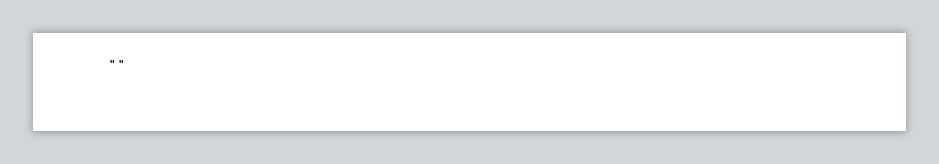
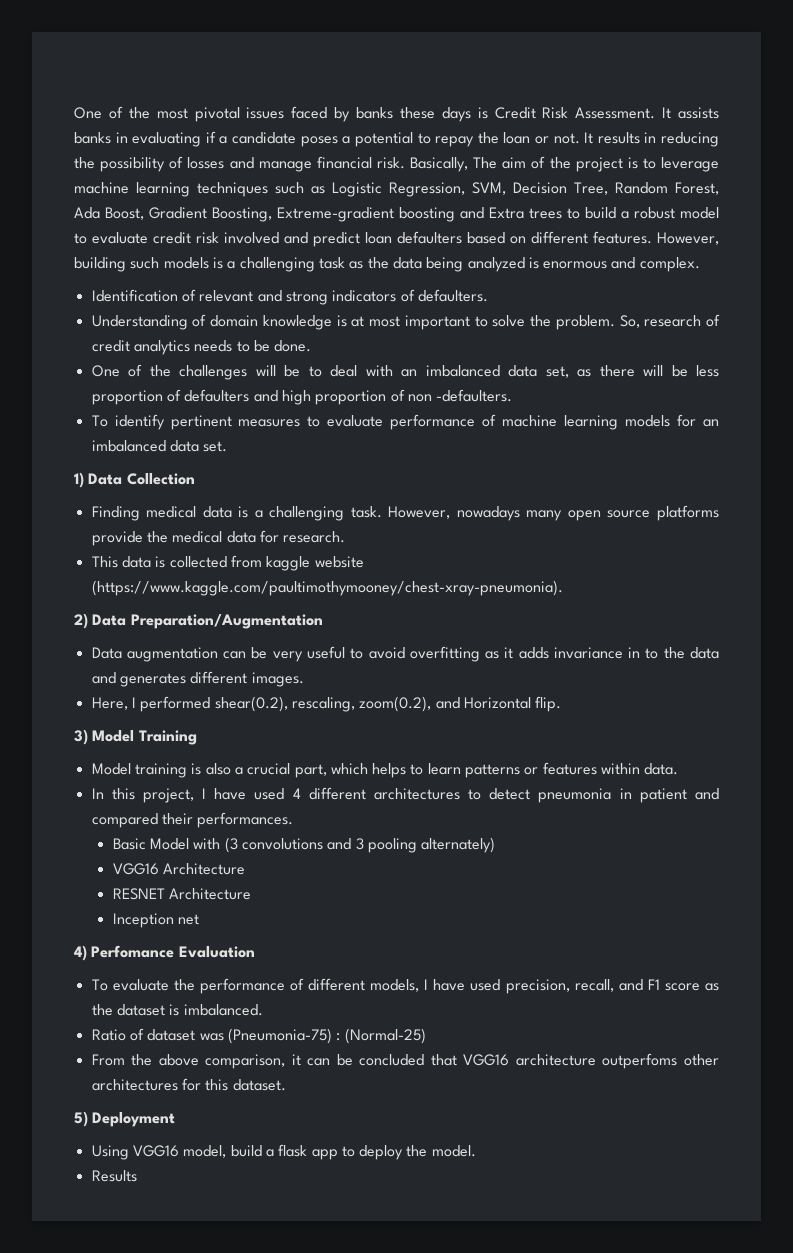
- " "
+ One of the most pivotal issues faced by banks these days is Credit Risk Assessment. It assists banks in evaluating if a candidate poses a potential to repay the loan or not. It results in reducing the possibility of losses and manage financial risk. Basically, The aim of the project is to leverage machine learning techniques such as Logistic Regression, SVM, Decision Tree, Random Forest, Ada Boost, Gradient Boosting, Extreme-gradient boosting and Extra trees to build a robust model to evaluate credit risk involved and predict loan defaulters based on different features. However, building such models is a challenging task as the data being analyzed is enormous and complex.
+ Identification of relevant and strong indicators of defaulters.
+ Understanding of domain knowledge is at most important to solve the problem. So, research of credit analytics needs to be done.
+ One of the challenges will be to deal with an imbalanced data set, as there will be less proportion of defaulters and high proportion of non -defaulters.
+ To identify pertinent measures to evaluate performance of machine learning models for an imbalanced data set.
+ 1) Data Collection
+ Finding medical data is a challenging task. However, nowadays many open source platforms provide the medical data for research.
+ This data is collected from kaggle website (https://www.kaggle.com/paultimothymooney/chest-xray-pneumonia).
+ 2) Data Preparation/Augmentation
+ Data augmentation can be very useful to avoid overfitting as it adds invariance in to the data and generates different images.
+ Here, I performed shear(0.2), rescaling, zoom(0.2), and Horizontal flip.
+ 3) Model Training
+ Model training is also a crucial part, which helps to learn patterns or features within data.
+ In this project, I have used 4 different architectures to detect pneumonia in patient and compared their performances.
+ Basic Model with (3 convolutions and 3 pooling alternately)
+ VGG16 Architecture
+ RESNET Architecture
+ Inception net
+ 4) Perfomance Evaluation
+ To evaluate the performance of different models, I have used precision, recall, and F1 score as the dataset is imbalanced.
+ Ratio of dataset was (Pneumonia-75) : (Normal-25)
+ From the above comparison, it can be concluded that VGG16 architecture outperfoms other architectures for this dataset.
+ 5) Deployment
+ Using VGG16 model, build a flask app to deploy the model.
+ Results

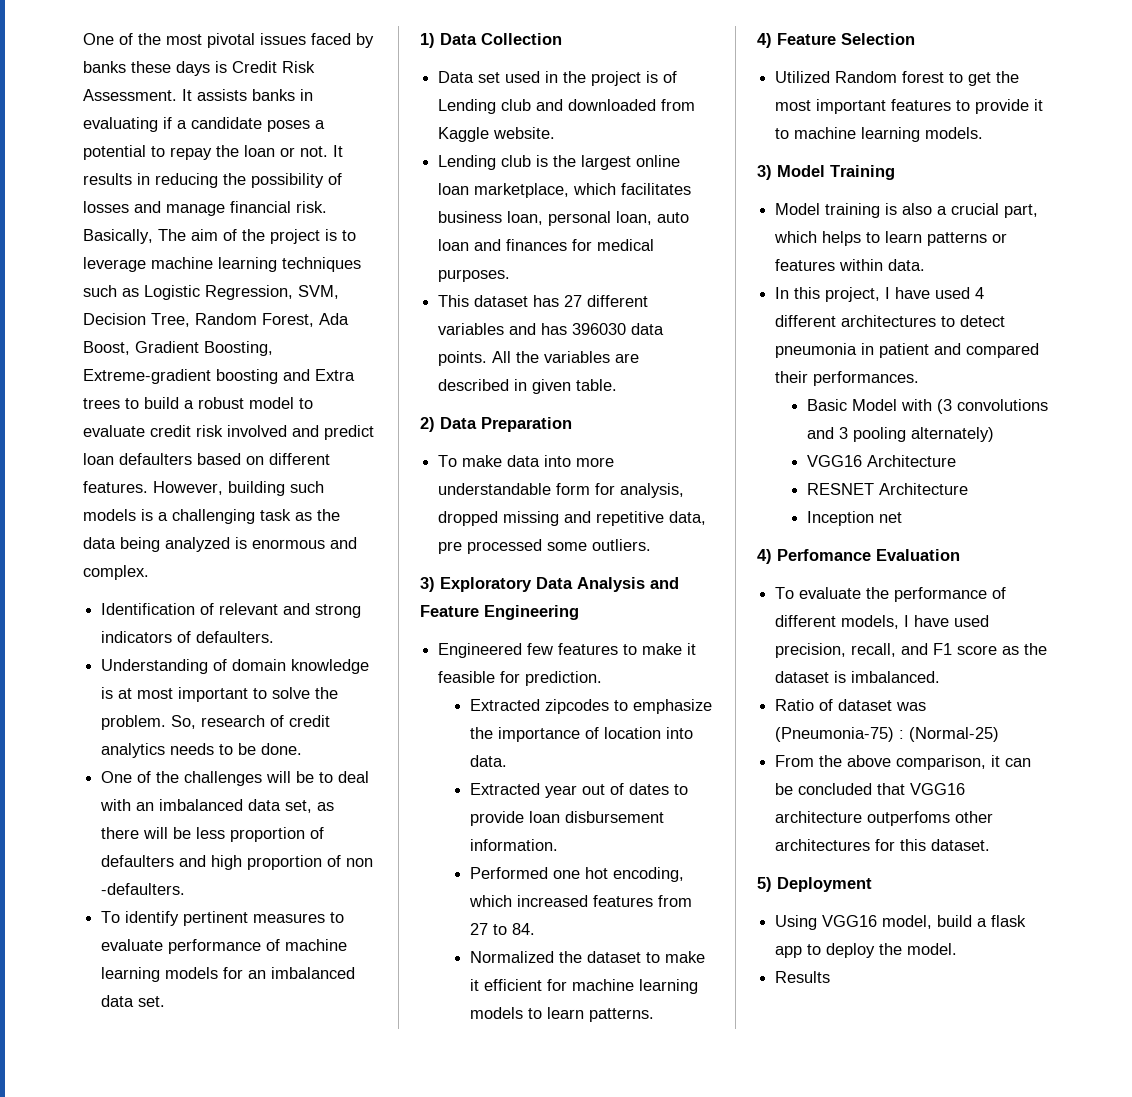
- Finding medical data is a challenging task. However, nowadays many open source platforms provide the medical data for research.
- This data is collected from kaggle website (https://www.kaggle.com/paultimothymooney/chest-xray-pneumonia).
- 2) Data Preparation/Augmentation
- Data augmentation can be very useful to avoid overfitting as it adds invariance in to the data and generates different images.
- Here, I performed shear(0.2), rescaling, zoom(0.2), and Horizontal flip.
+ Data set used in the project is of Lending club and downloaded from Kaggle website.
+ Lending club is the largest online loan marketplace, which facilitates business loan, personal loan, auto loan and finances for medical purposes.
+ This dataset has 27 different variables and has 396030 data points. All the variables are described in given table.
+ 2) Data Preparation
+ To make data into more understandable form for analysis, dropped missing and repetitive data, pre processed some outliers.
+ 3) Exploratory Data Analysis and Feature Engineering
+ Engineered few features to make it feasible for prediction.
+ Extracted zipcodes to emphasize the importance of location into data.
+ Extracted year out of dates to provide loan disbursement information.
+ Performed one hot encoding, which increased features from 27 to 84.
+ Normalized the dataset to make it efficient for machine learning models to learn patterns.
+ 4) Feature Selection
+ Utilized Random forest to get the most important features to provide it to machine learning models.

